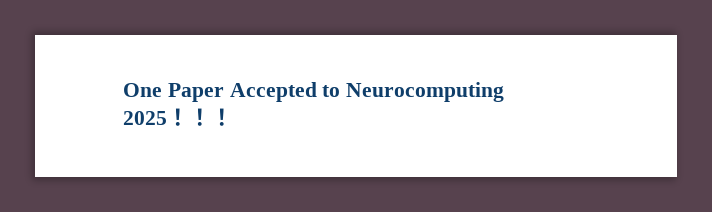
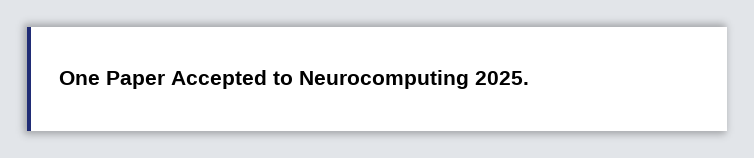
- One Paper Accepted to Neurocomputing 2025！！！
+ One Paper Accepted to Neurocomputing 2025.

